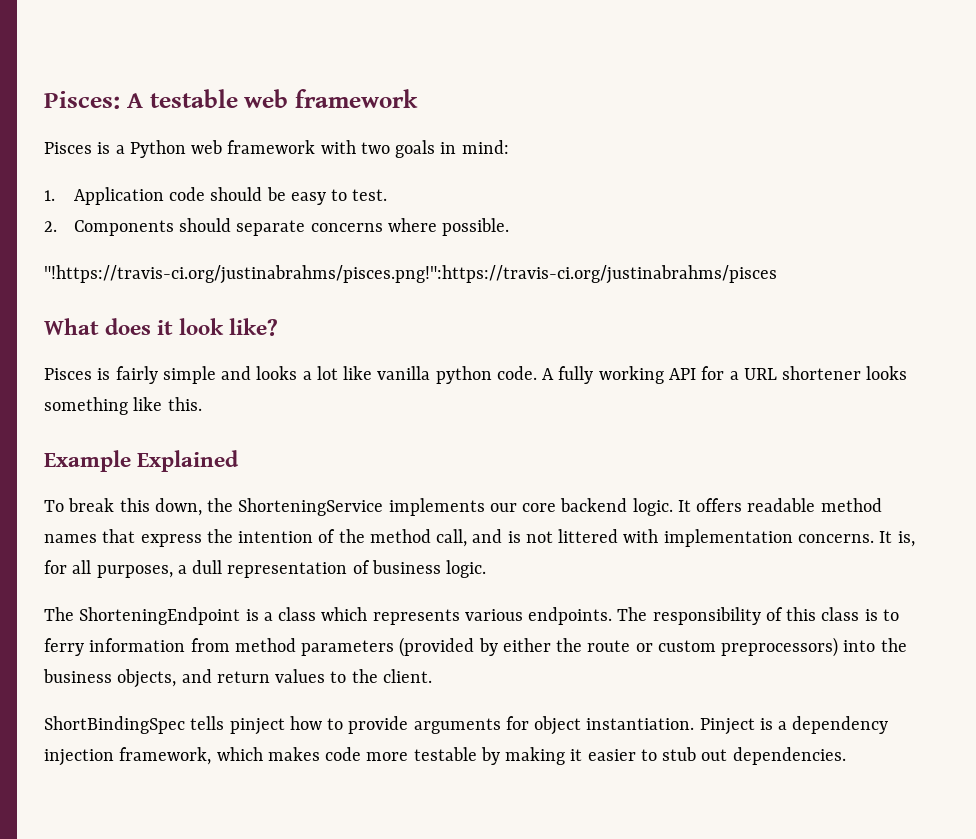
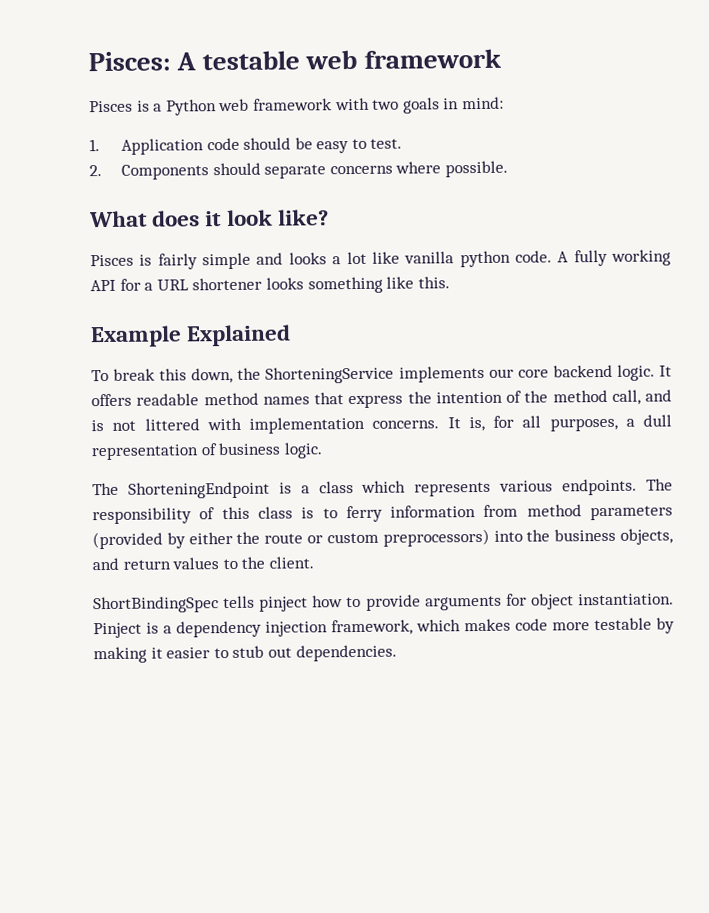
- "!https://travis-ci.org/justinabrahms/pisces.png!":https://travis-ci.org/justinabrahms/pisces

